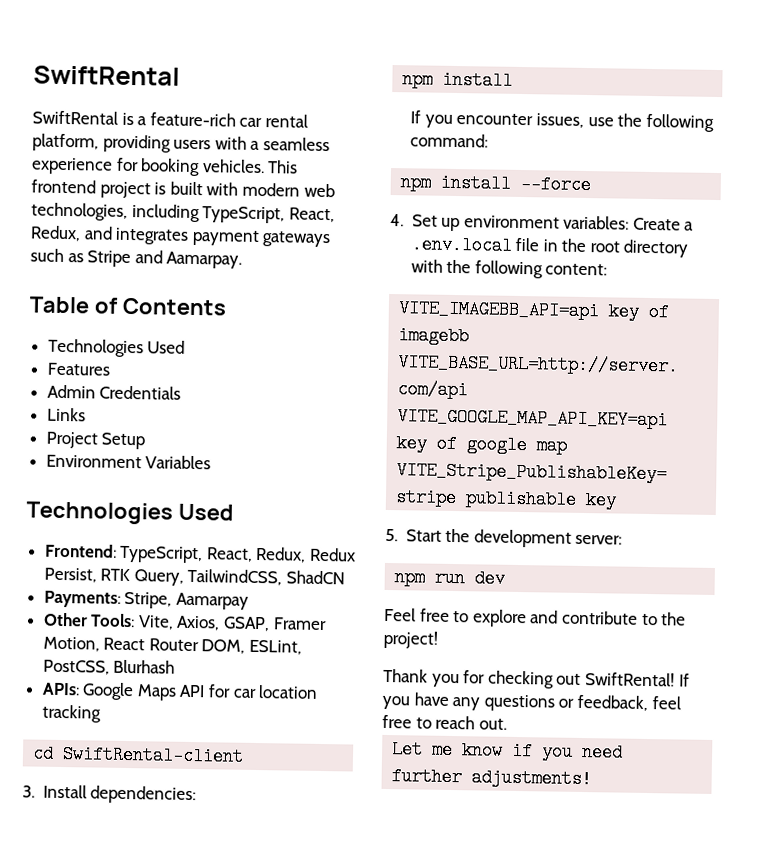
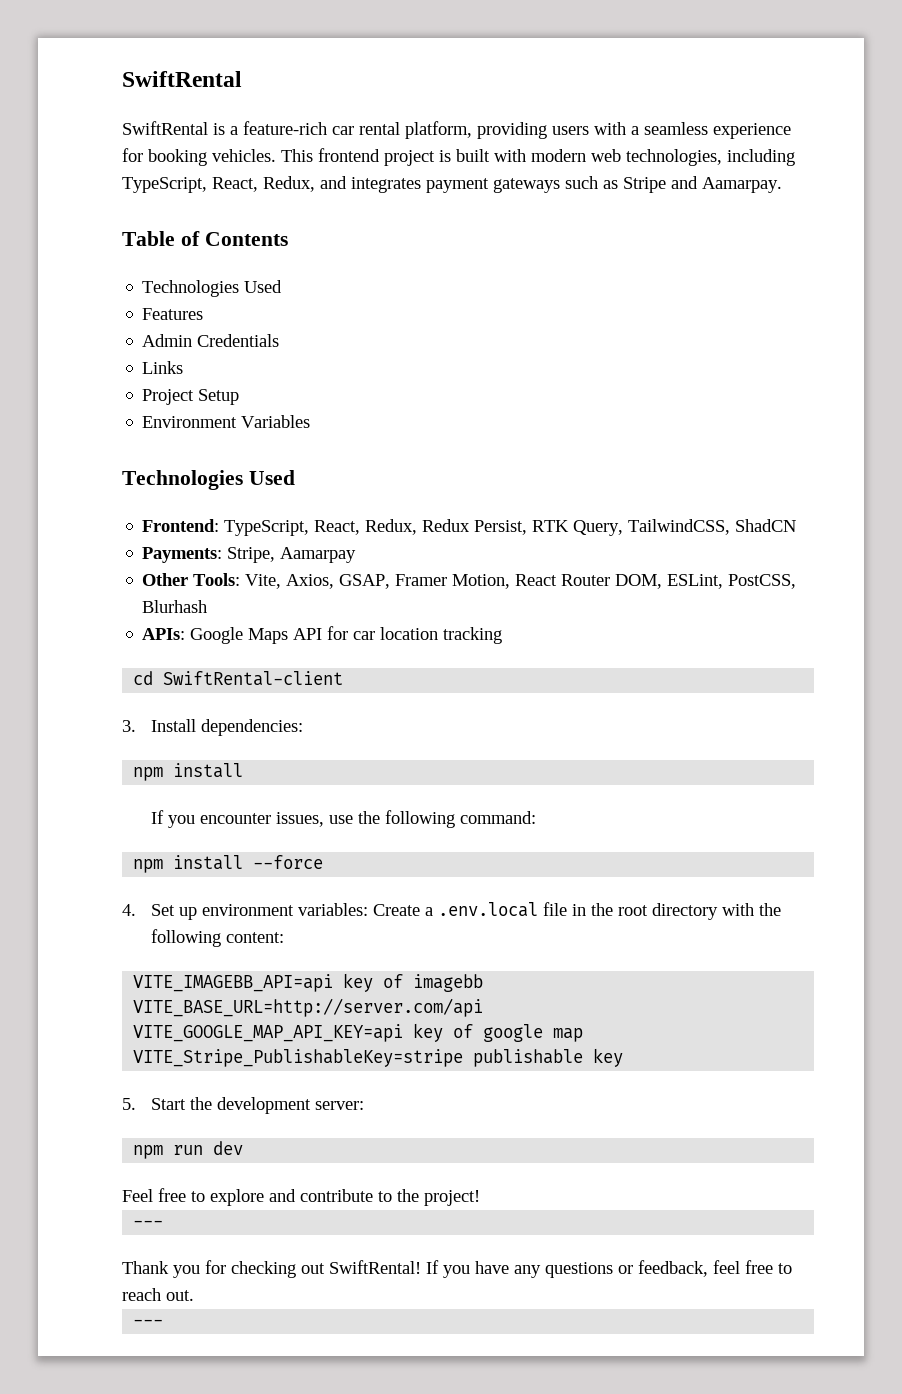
  Feel free to explore and contribute to the project!
+ ---
  If you have any questions or feedback, feel free to reach out.
- Let me know if you need further adjustments!
+ ---

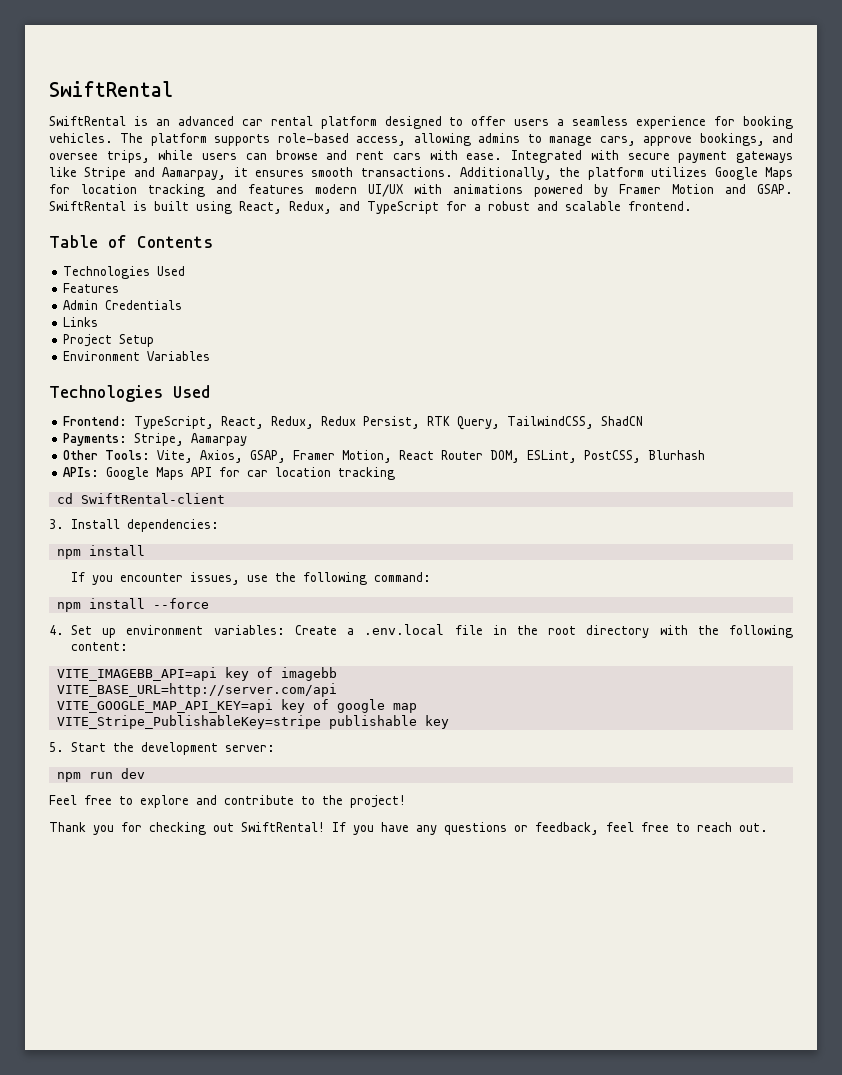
- SwiftRental is a feature-rich car rental platform, providing users with a seamless experience for booking vehicles.
+ SwiftRental is an advanced car rental platform designed to offer users a seamless experience for booking vehicles.
- This frontend project is built with modern web technologies, including TypeScript, React, Redux, and integrates payment gateways such as Stripe and Aamarpay.
+ The platform supports role-based access, allowing admins to manage cars, approve bookings, and oversee trips, while users can browse and rent cars with ease. Integrated with secure payment gateways like Stripe and Aamarpay, it ensures smooth transactions. Additionally, the platform utilizes Google Maps for location tracking and features modern UI/UX with animations powered by Framer Motion and GSAP. SwiftRental is built using React, Redux, and TypeScript for a robust and scalable frontend.
  Feel free to explore and contribute to the project!
- ---
  If you have any questions or feedback, feel free to reach out.
- ---

